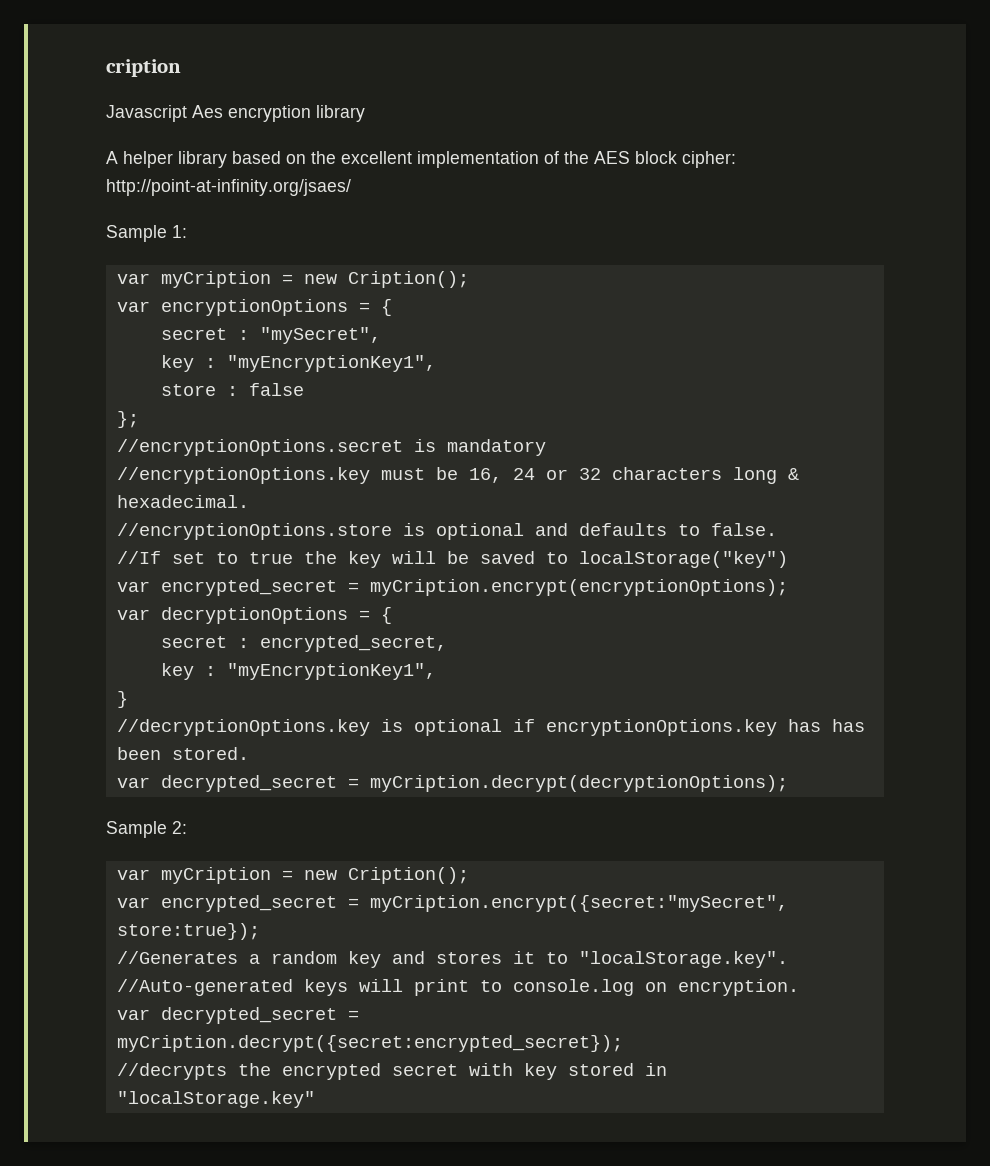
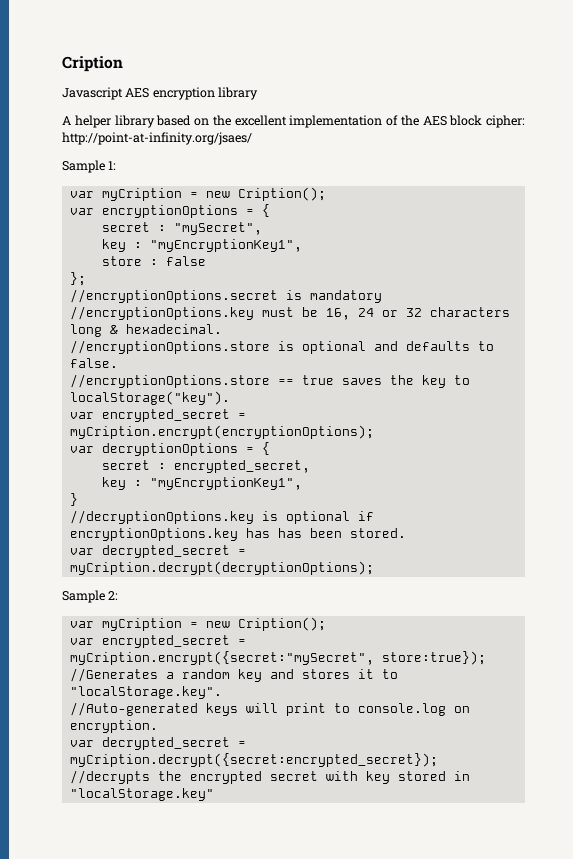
- cription
+ Cription
- Javascript Aes encryption library
+ Javascript AES encryption library
- //If set to true the key will be saved to localStorage("key")
+ //encryptionOptions.store == true saves the key to localStorage("key").

